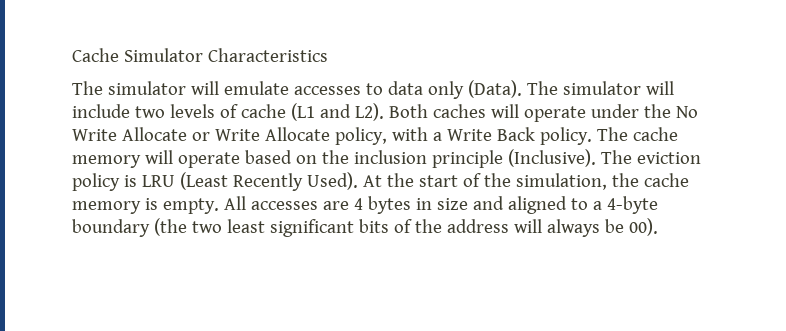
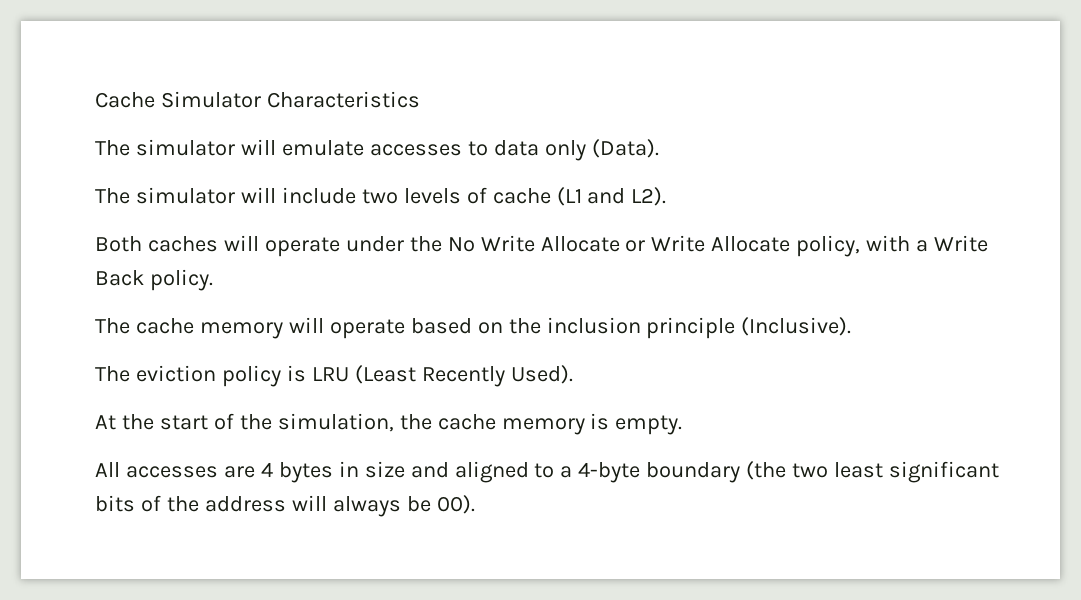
- The simulator will emulate accesses to data only (Data). The simulator will include two levels of cache (L1 and L2). Both caches will operate under the No Write Allocate or Write Allocate policy, with a Write Back policy. The cache memory will operate based on the inclusion principle (Inclusive). The eviction policy is LRU (Least Recently Used). At the start of the simulation, the cache memory is empty. All accesses are 4 bytes in size and aligned to a 4-byte boundary (the two least significant bits of the address will always be 00).
+ The simulator will emulate accesses to data only (Data).
+ The simulator will include two levels of cache (L1 and L2).
+ Both caches will operate under the No Write Allocate or Write Allocate policy, with a Write Back policy.
+ The cache memory will operate based on the inclusion principle (Inclusive).
+ The eviction policy is LRU (Least Recently Used).
+ At the start of the simulation, the cache memory is empty.
+ All accesses are 4 bytes in size and aligned to a 4-byte boundary (the two least significant bits of the address will always be 00).

